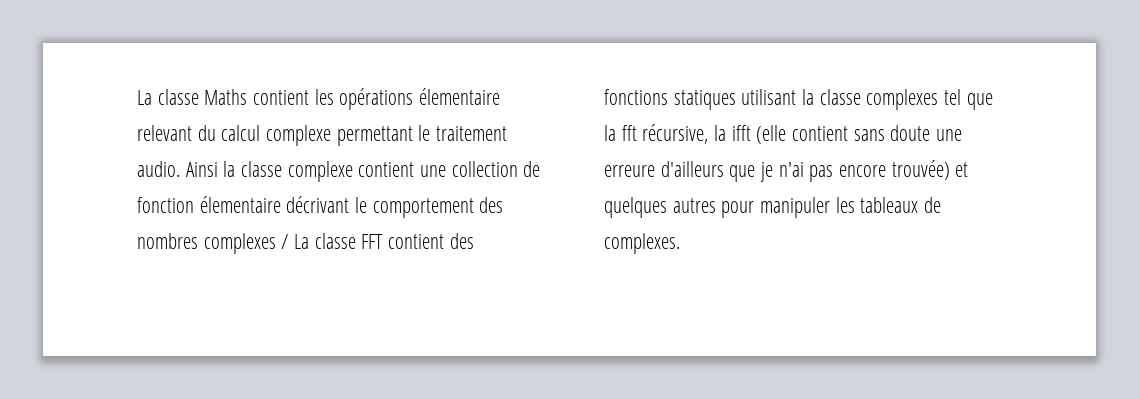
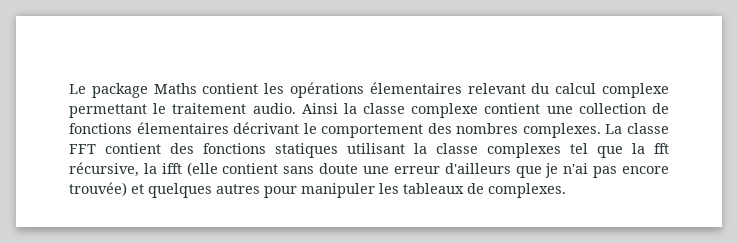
- La classe Maths contient les opérations élementaire relevant du calcul complexe permettant le traitement audio.
+ Le package Maths contient les opérations élementaires relevant du calcul complexe permettant le traitement audio.
- Ainsi la classe complexe contient une collection de fonction élementaire décrivant le comportement des nombres complexes / La classe FFT contient des fonctions statiques utilisant la classe complexes tel que la fft récursive, la ifft (elle contient sans doute une erreure d'ailleurs que je n'ai pas encore trouvée) et quelques autres pour manipuler les tableaux de complexes.
+ Ainsi la classe complexe contient une collection de fonctions élementaires décrivant le comportement des nombres complexes. La classe FFT contient des fonctions statiques utilisant la classe complexes tel que la fft récursive, la ifft (elle contient sans doute une erreur d'ailleurs que je n'ai pas encore trouvée) et quelques autres pour manipuler les tableaux de complexes.

